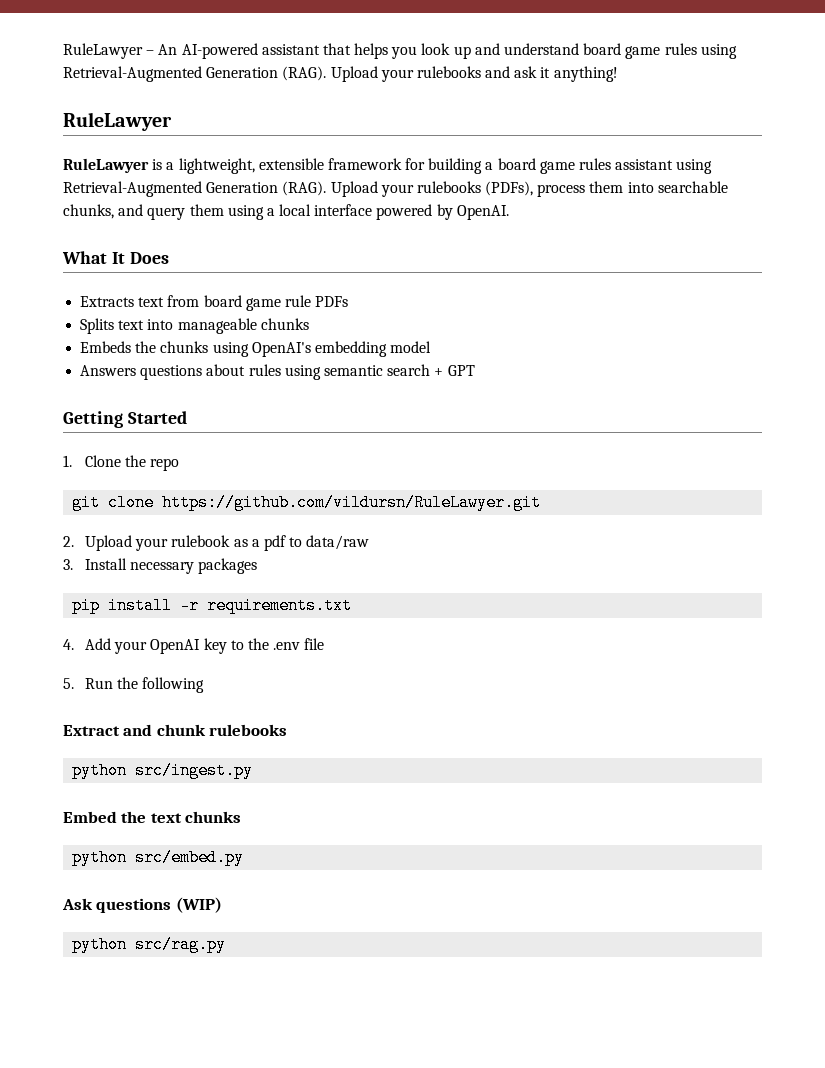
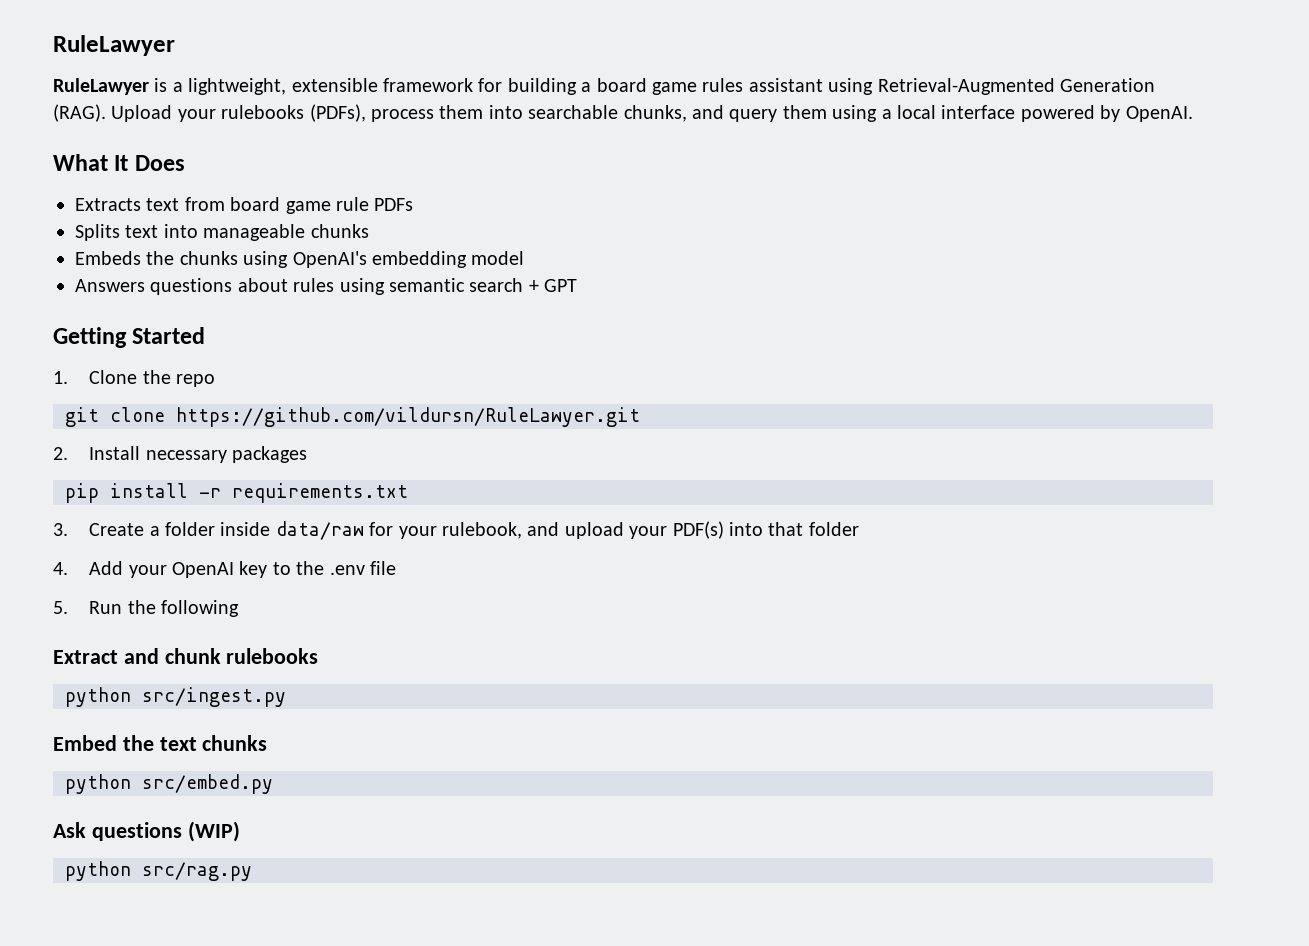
- RuleLawyer – An AI-powered assistant that helps you look up and understand board game rules using Retrieval-Augmented Generation (RAG). Upload your rulebooks and ask it anything!
- 2. Upload your rulebook as a pdf to data/raw
- 3. Install necessary packages
+ 2. Install necessary packages
+ 3. Create a folder inside data/raw for your rulebook, and upload your PDF(s) into that folder

